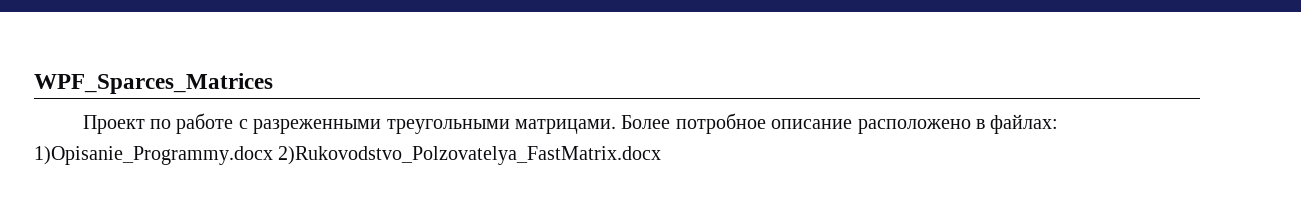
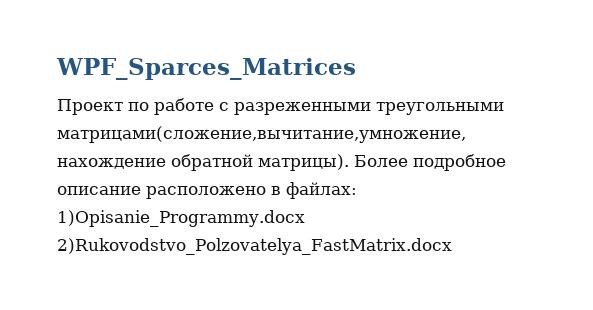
- Проект по работе с разреженными треугольными матрицами. Более потробное описание расположено в файлах: 1)Opisanie_Programmy.docx 2)Rukovodstvo_Polzovatelya_FastMatrix.docx
+ Проект по работе с разреженными треугольными матрицами(сложение,вычитание,умножение, нахождение обратной матрицы). Более подробное описание расположено в файлах: 1)Opisanie_Programmy.docx 2)Rukovodstvo_Polzovatelya_FastMatrix.docx

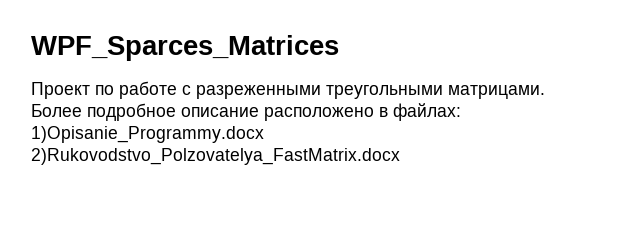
- Проект по работе с разреженными треугольными матрицами(сложение,вычитание,умножение, нахождение обратной матрицы).
+ Проект по работе с разреженными треугольными матрицами.

